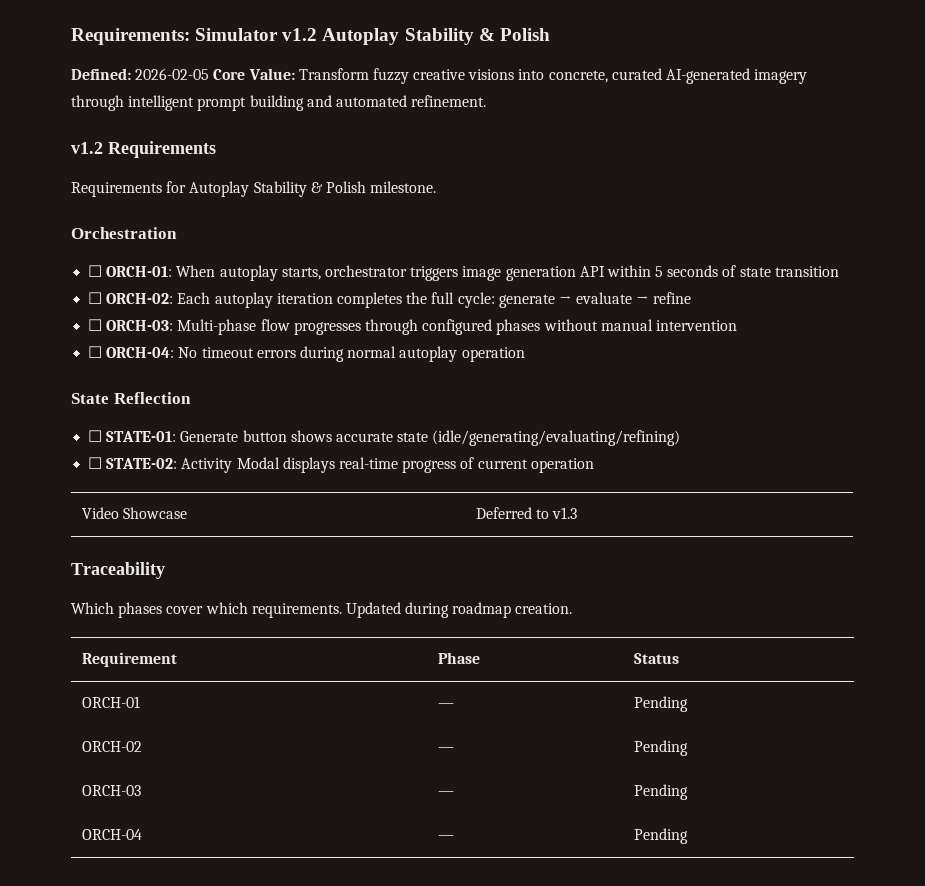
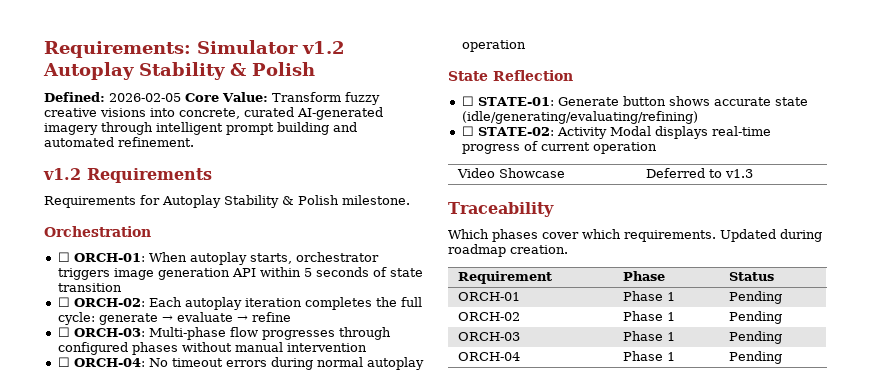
- ORCH-01 | — | Pending
+ ORCH-01 | Phase 1 | Pending
- ORCH-02 | — | Pending
+ ORCH-02 | Phase 1 | Pending
- ORCH-03 | — | Pending
+ ORCH-03 | Phase 1 | Pending
- ORCH-04 | — | Pending
+ ORCH-04 | Phase 1 | Pending

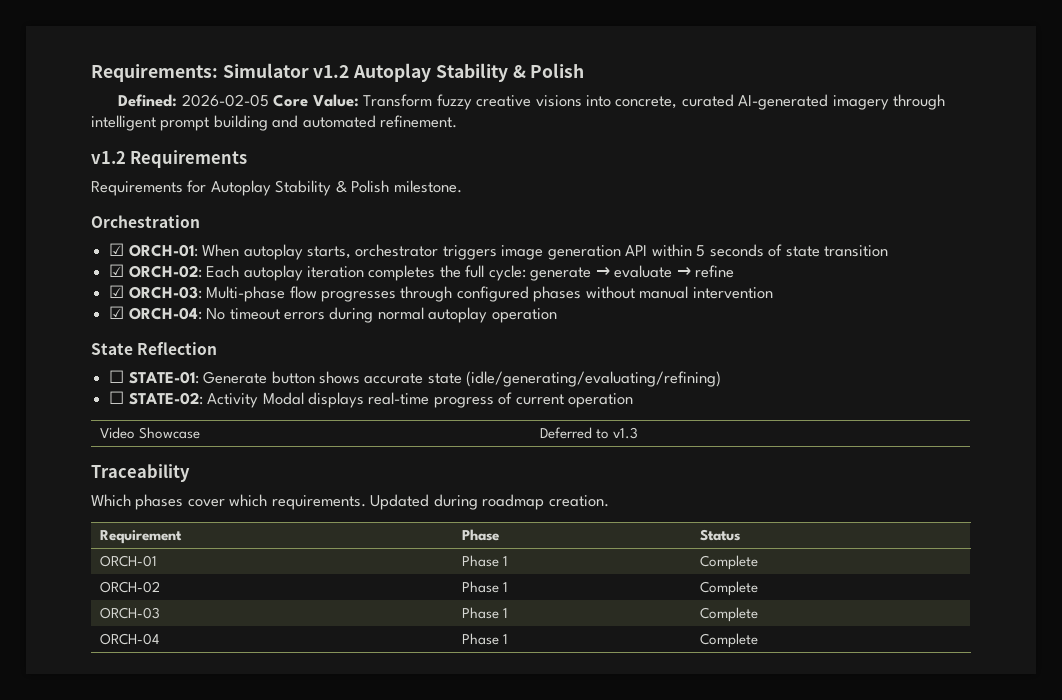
- ☐ ORCH-01: When autoplay starts, orchestrator triggers image generation API within 5 seconds of state transition
+ ☑ ORCH-01: When autoplay starts, orchestrator triggers image generation API within 5 seconds of state transition
- ☐ ORCH-02: Each autoplay iteration completes the full cycle: generate → evaluate → refine
+ ☑ ORCH-02: Each autoplay iteration completes the full cycle: generate → evaluate → refine
- ☐ ORCH-03: Multi-phase flow progresses through configured phases without manual intervention
+ ☑ ORCH-03: Multi-phase flow progresses through configured phases without manual intervention
- ☐ ORCH-04: No timeout errors during normal autoplay operation
+ ☑ ORCH-04: No timeout errors during normal autoplay operation
- ORCH-01 | Phase 1 | Pending
+ ORCH-01 | Phase 1 | Complete
- ORCH-02 | Phase 1 | Pending
+ ORCH-02 | Phase 1 | Complete
- ORCH-03 | Phase 1 | Pending
+ ORCH-03 | Phase 1 | Complete
- ORCH-04 | Phase 1 | Pending
+ ORCH-04 | Phase 1 | Complete

